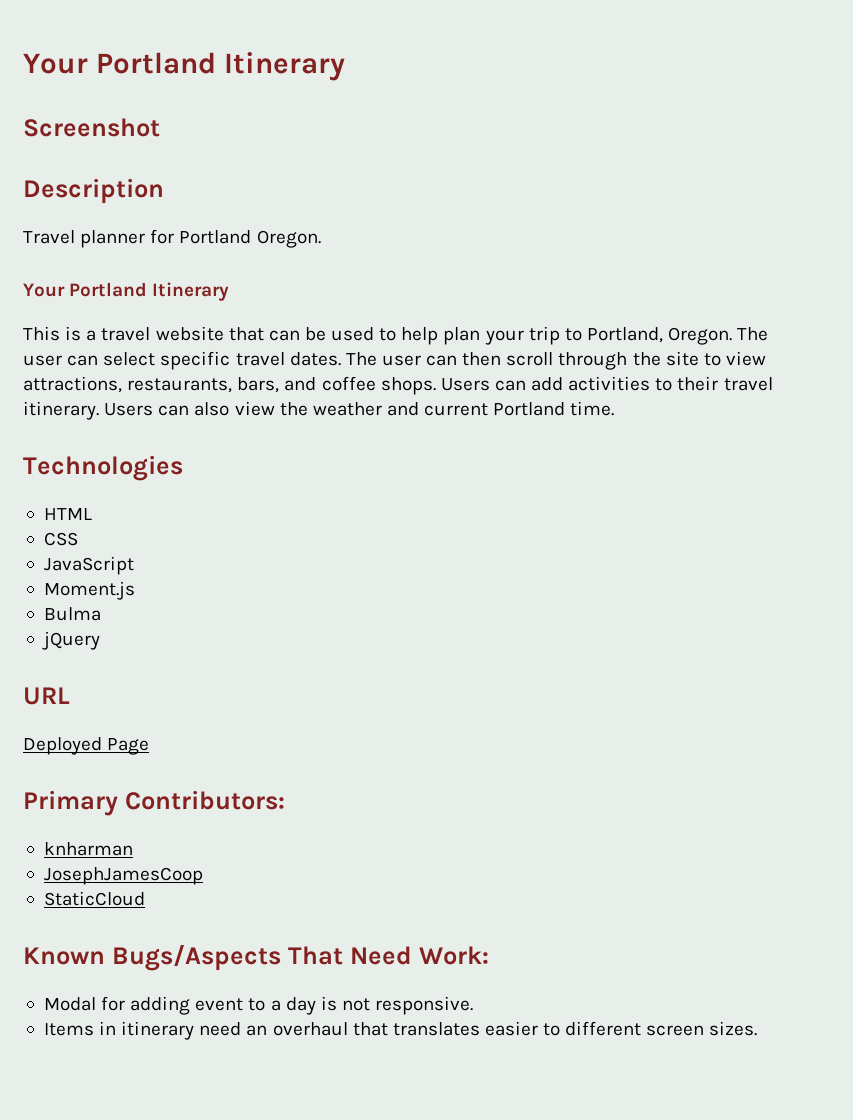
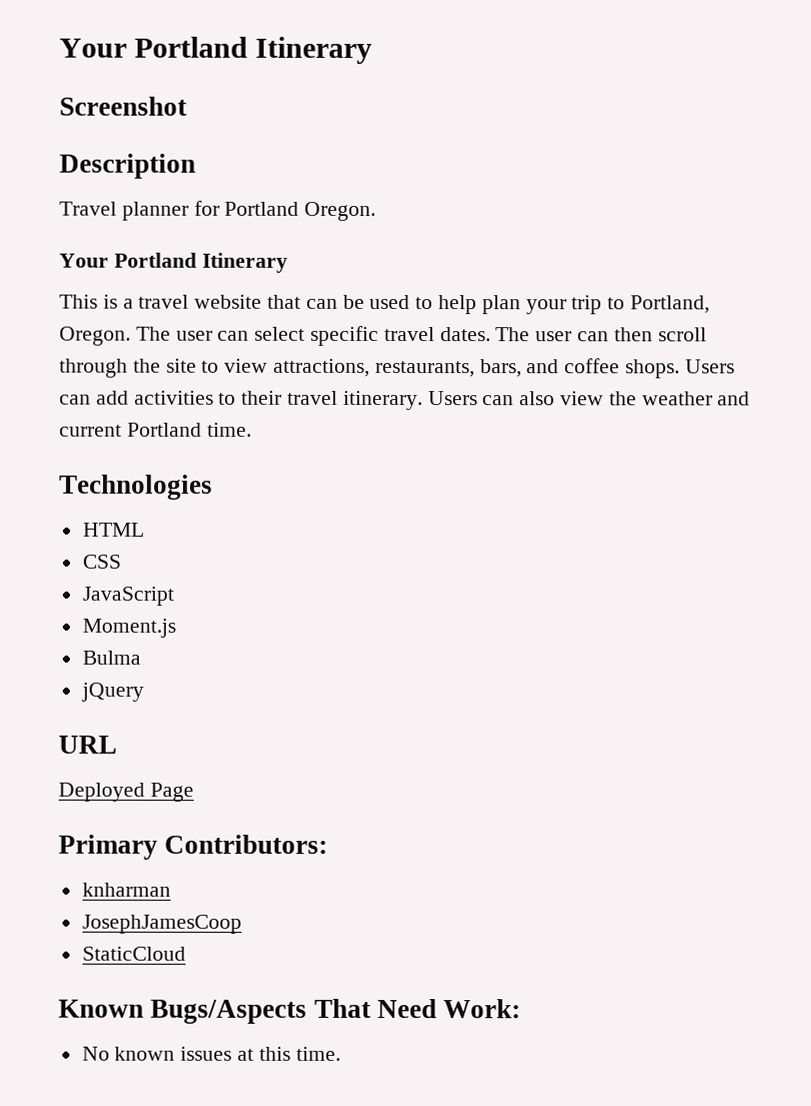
- Modal for adding event to a day is not responsive.
- Items in itinerary need an overhaul that translates easier to different screen sizes.
+ No known issues at this time.

